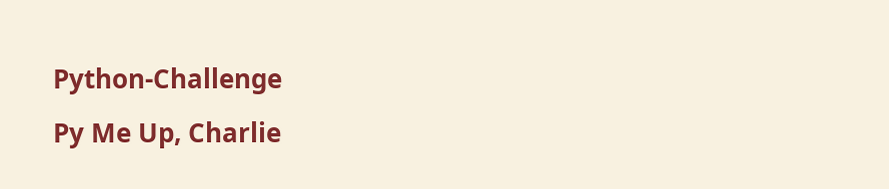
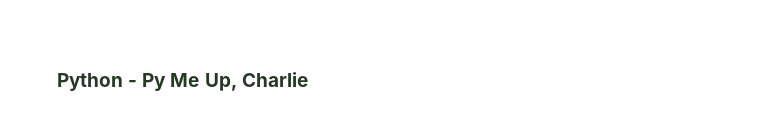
- Python-Challenge
- Py Me Up, Charlie
+ Python - Py Me Up, Charlie

